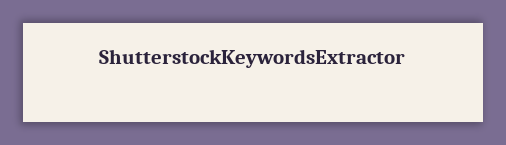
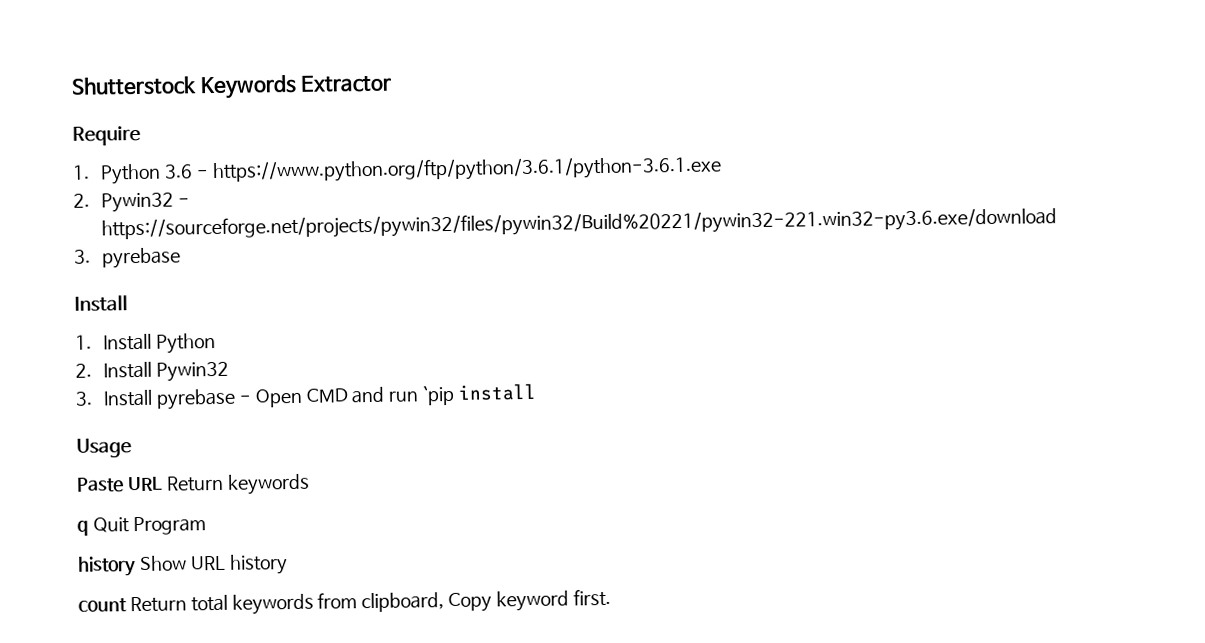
- ShutterstockKeywordsExtractor
+ Shutterstock Keywords Extractor
+ Require
+ 1. Python 3.6 - https://www.python.org/ftp/python/3.6.1/python-3.6.1.exe
+ 2. Pywin32 - https://sourceforge.net/projects/pywin32/files/pywin32/Build%20221/pywin32-221.win32-py3.6.exe/download
+ 3. pyrebase
+ Install
+ 1. Install Python
+ 2. Install Pywin32
+ 3. Install pyrebase - Open CMD and run `pip install
+ Usage
+ Paste URL Return keywords
+ q Quit Program
+ history Show URL history
+ count Return total keywords from clipboard, Copy keyword first.

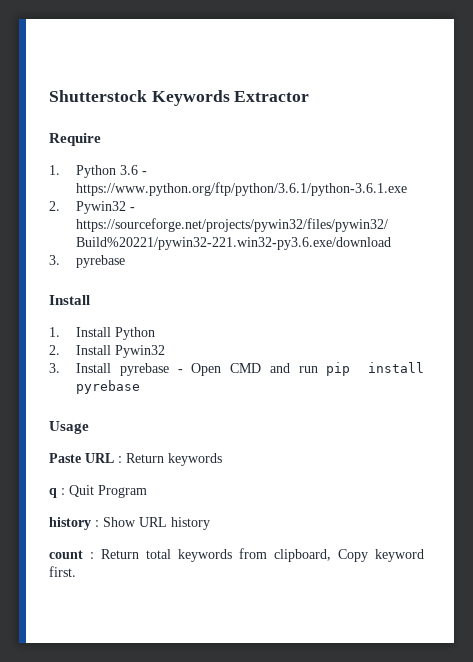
- 3. Install pyrebase - Open CMD and run `pip install
+ 3. Install pyrebase - Open CMD and run pip install pyrebase
- Paste URL Return keywords
+ Paste URL : Return keywords
- q Quit Program
+ q : Quit Program
- history Show URL history
+ history : Show URL history
- count Return total keywords from clipboard, Copy keyword first.
+ count : Return total keywords from clipboard, Copy keyword first.

